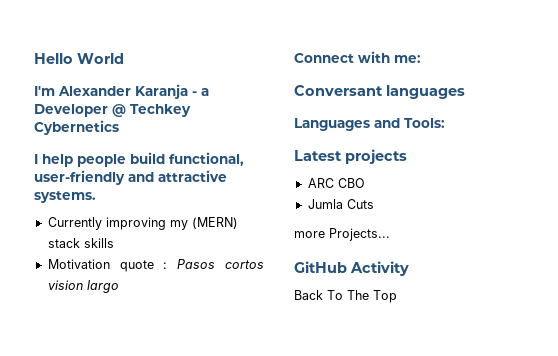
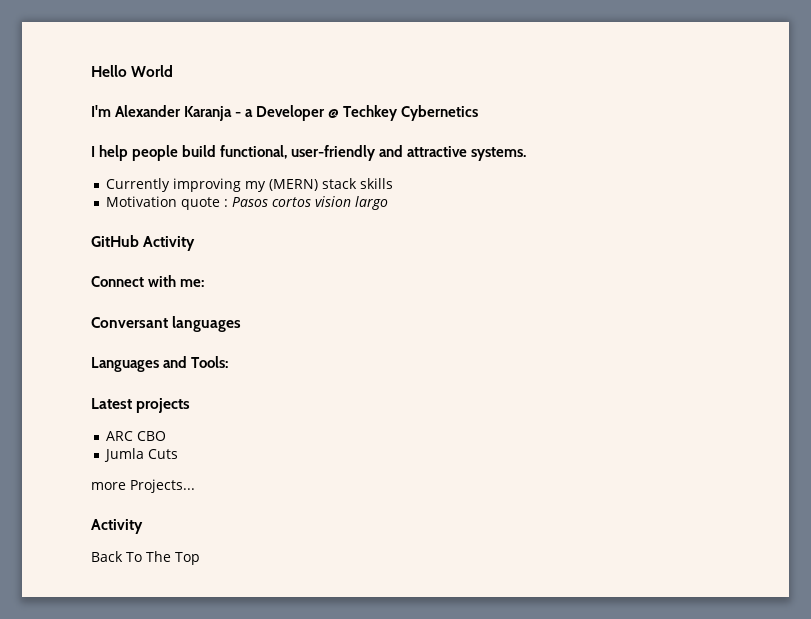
+ GitHub Activity
  more Projects...
- GitHub Activity
+ Activity

